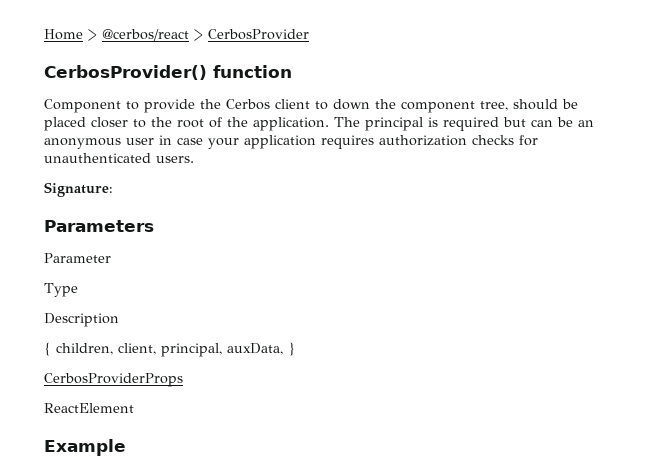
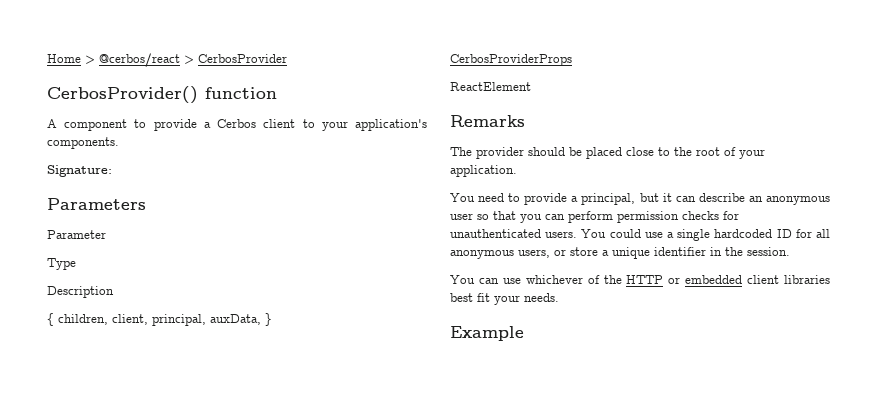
- Component to provide the Cerbos client to down the component tree, should be placed closer to the root of the application. The principal is required but can be an anonymous user in case your application requires authorization checks for unauthenticated users.
+ A component to provide a Cerbos client to your application's components.
+ Remarks
+ The provider should be placed close to the root of your application.
+ You need to provide a principal, but it can describe an anonymous user so that you can perform permission checks for unauthenticated users. You could use a single hardcoded ID for all anonymous users, or store a unique identifier in the session.
+ You can use whichever of the HTTP or embedded client libraries best fit your needs.

